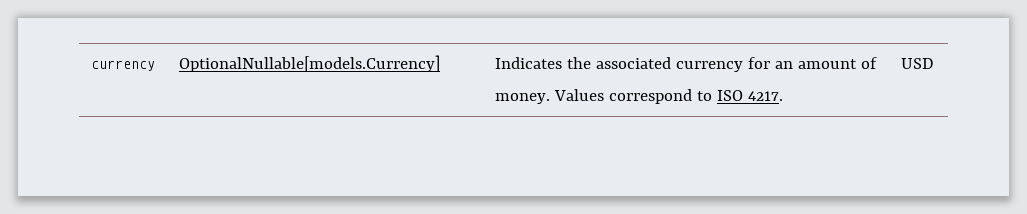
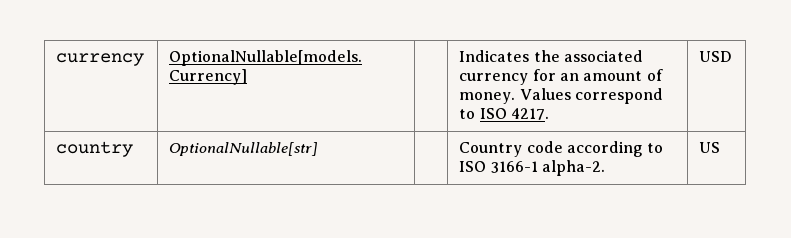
+ country | OptionalNullable[str] | | Country code according to ISO 3166-1 alpha-2. | US

